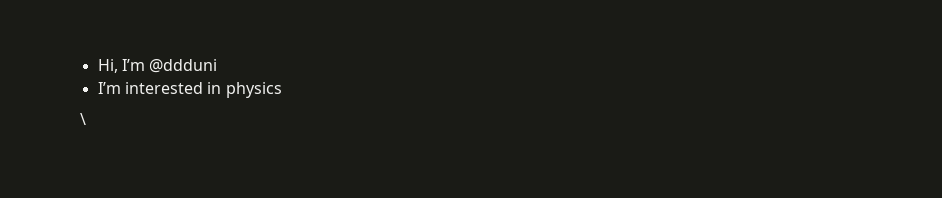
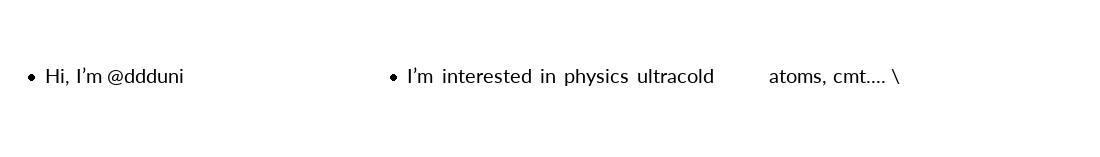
- I’m interested in physics
- \
+ I’m interested in physics ultracold atoms, cmt.... \

